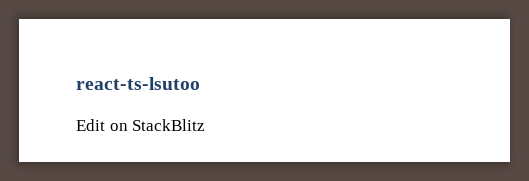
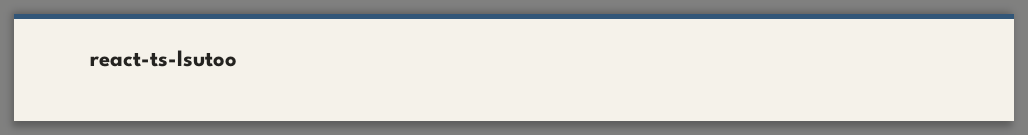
- Edit on StackBlitz

